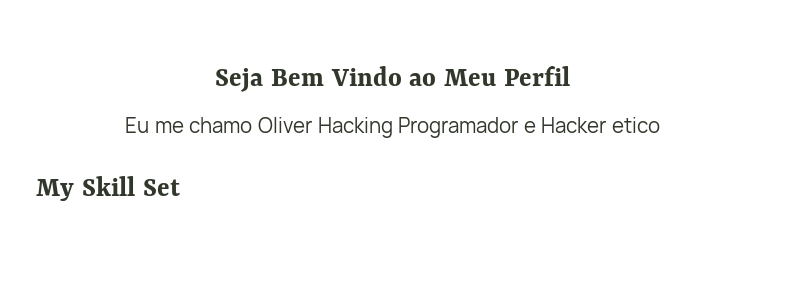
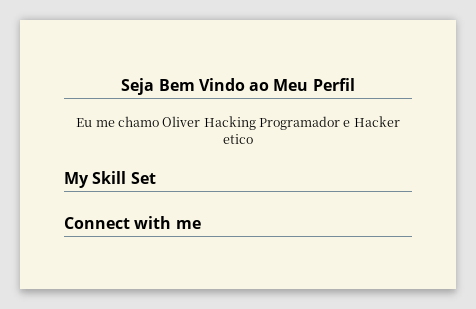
+ Connect with me

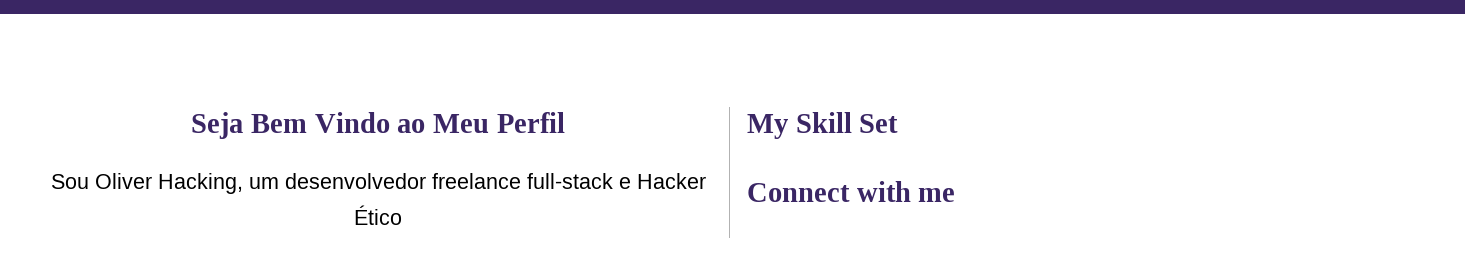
- Eu me chamo Oliver Hacking Programador e Hacker etico
+ Sou Oliver Hacking, um desenvolvedor freelance full-stack e Hacker Ético

